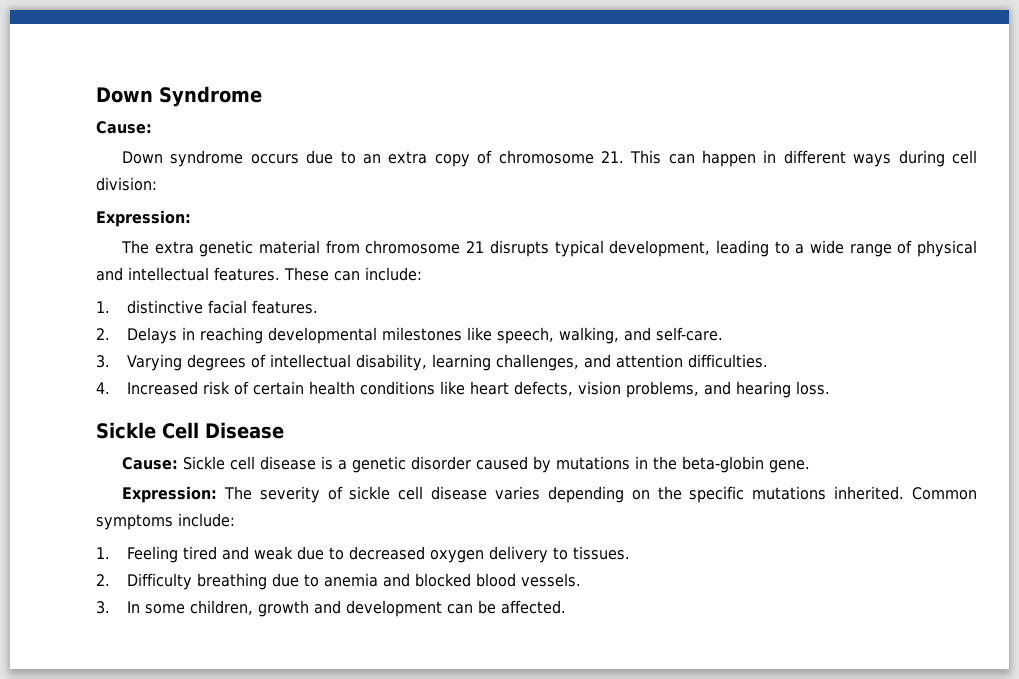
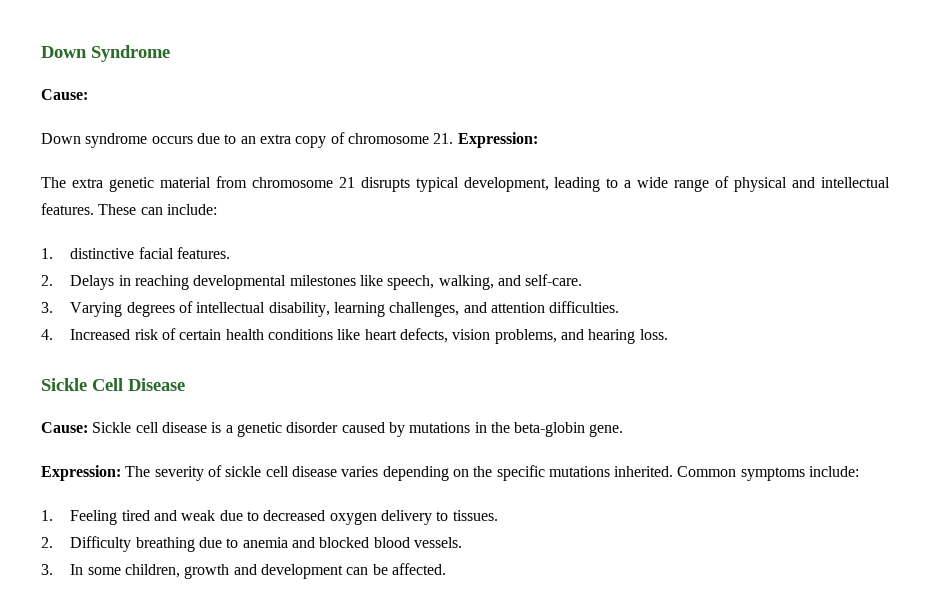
- Down syndrome occurs due to an extra copy of chromosome 21. This can happen in different ways during cell division:
- Expression:
+ Down syndrome occurs due to an extra copy of chromosome 21. Expression:

